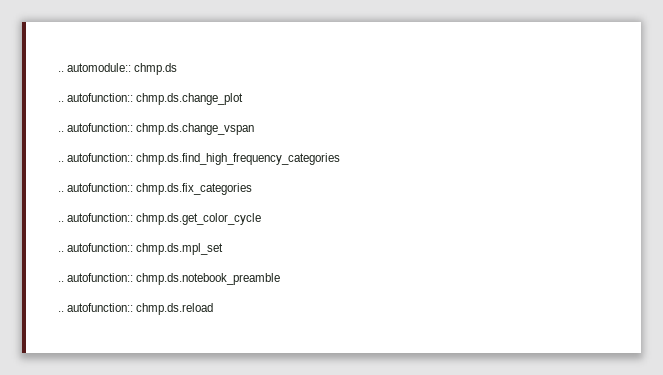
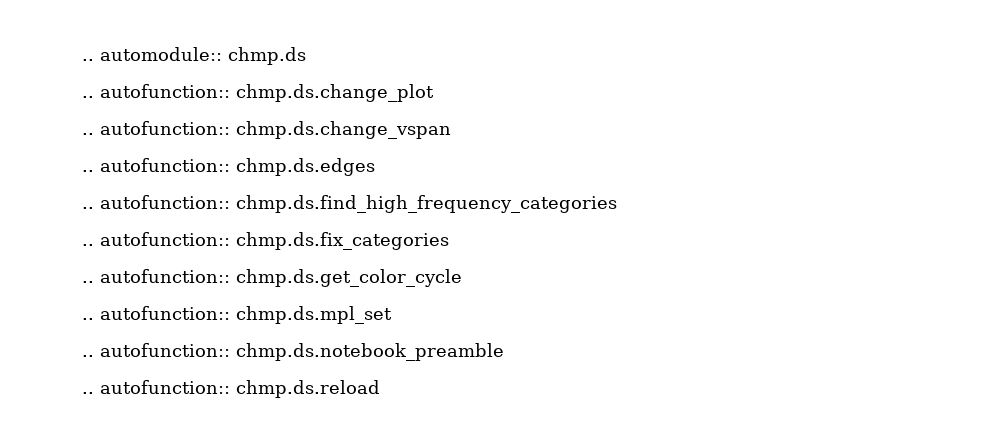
+ .. autofunction:: chmp.ds.edges

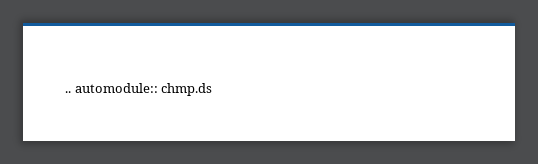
- .. autofunction:: chmp.ds.change_plot
- .. autofunction:: chmp.ds.change_vspan
- .. autofunction:: chmp.ds.edges
- .. autofunction:: chmp.ds.find_high_frequency_categories
- .. autofunction:: chmp.ds.fix_categories
- .. autofunction:: chmp.ds.get_color_cycle
- .. autofunction:: chmp.ds.mpl_set
- .. autofunction:: chmp.ds.notebook_preamble
- .. autofunction:: chmp.ds.reload

